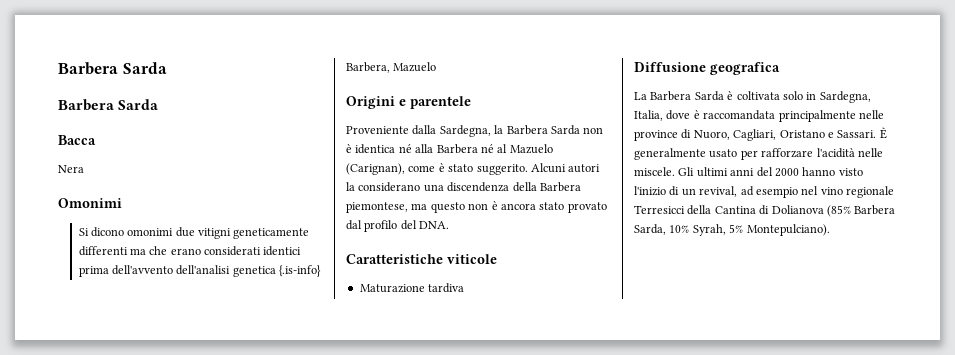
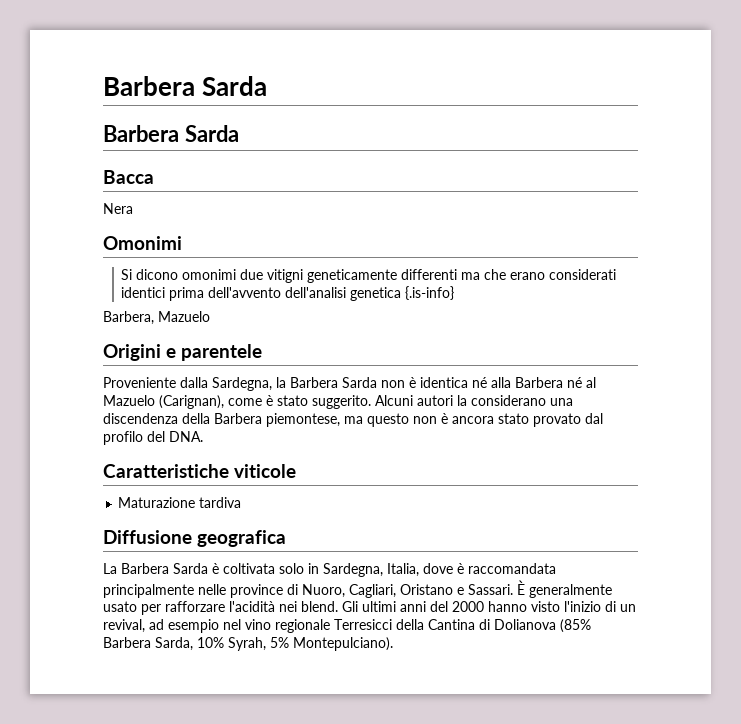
- È generalmente usato per rafforzare l'acidità nelle miscele.
+ È generalmente usato per rafforzare l'acidità nei blend.

